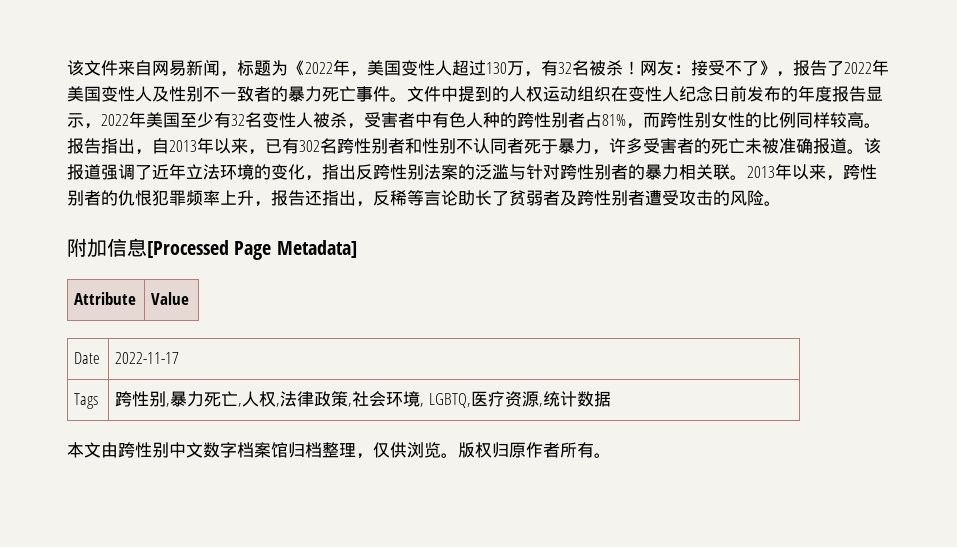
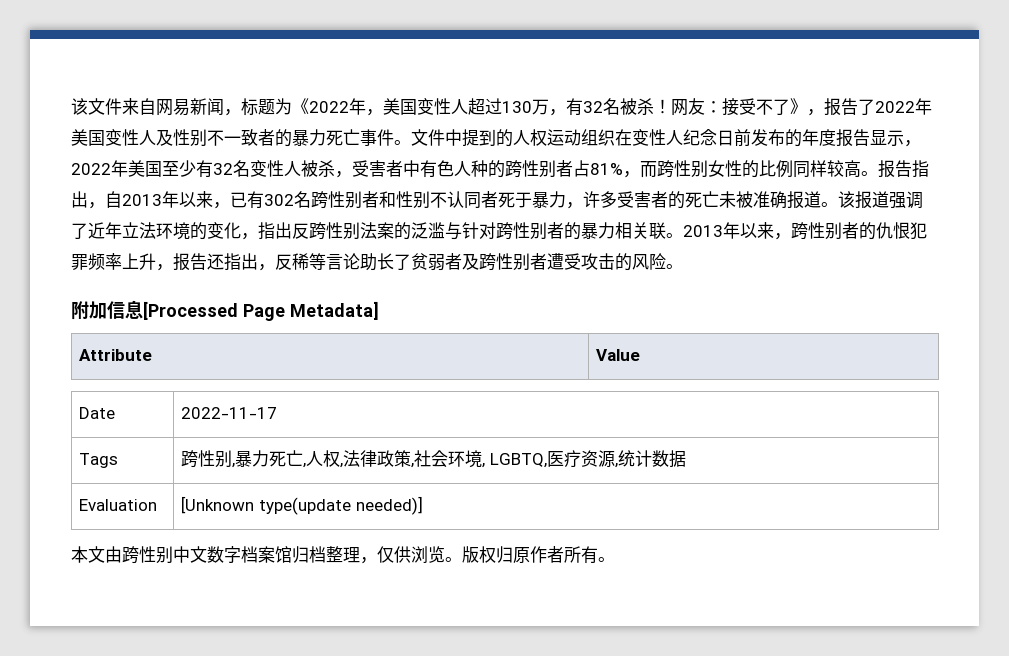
+ Evaluation | [Unknown type(update needed)]

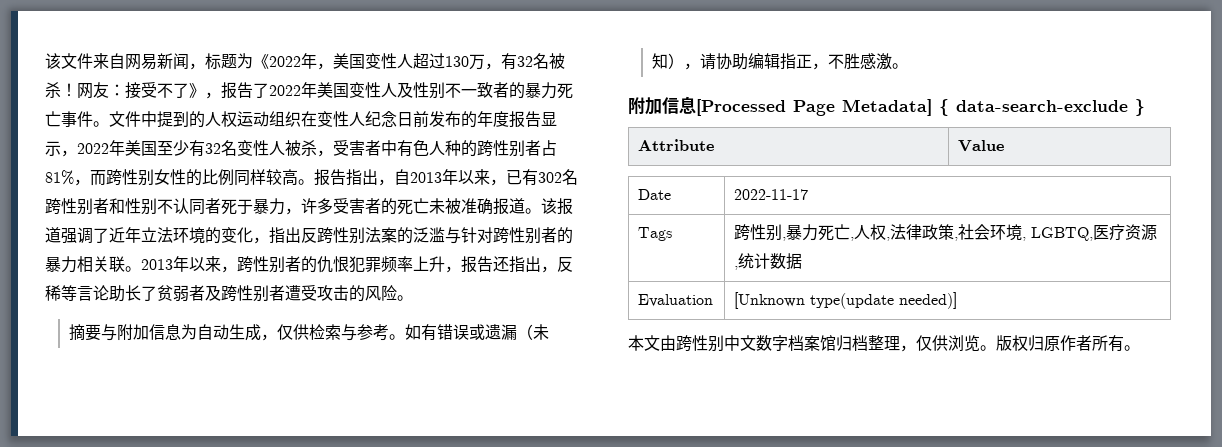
+ 摘要与附加信息为自动生成，仅供检索与参考。如有错误或遗漏（未知），请协助编辑指正，不胜感激。
- 附加信息[Processed Page Metadata]
+ 附加信息[Processed Page Metadata] { data-search-exclude }

